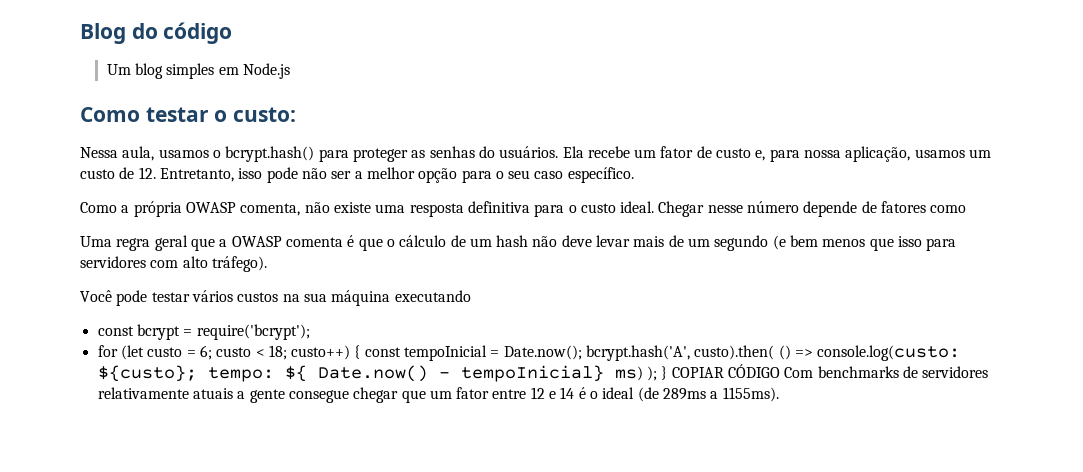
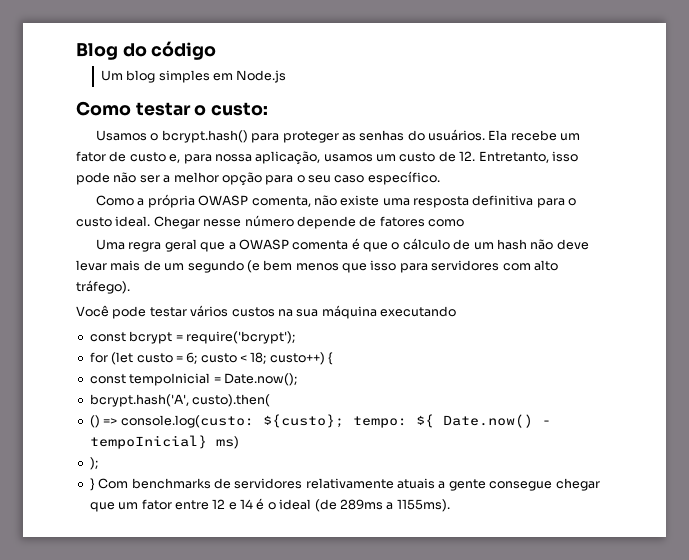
- Nessa aula, usamos o bcrypt.hash() para proteger as senhas do usuários.
+ Usamos o bcrypt.hash() para proteger as senhas do usuários.
- for (let custo = 6; custo < 18; custo++) { const tempoInicial = Date.now(); bcrypt.hash('A', custo).then( () => console.log(custo: ${custo}; tempo: ${ Date.now() - tempoInicial} ms) ); } COPIAR CÓDIGO Com benchmarks de servidores relativamente atuais a gente consegue chegar que um fator entre 12 e 14 é o ideal (de 289ms a 1155ms).
+ for (let custo = 6; custo < 18; custo++) {
+ const tempoInicial = Date.now();
+ bcrypt.hash('A', custo).then(
+ () => console.log(custo: ${custo}; tempo: ${ Date.now() - tempoInicial} ms)
+ );
+ } Com benchmarks de servidores relativamente atuais a gente consegue chegar que um fator entre 12 e 14 é o ideal (de 289ms a 1155ms).

